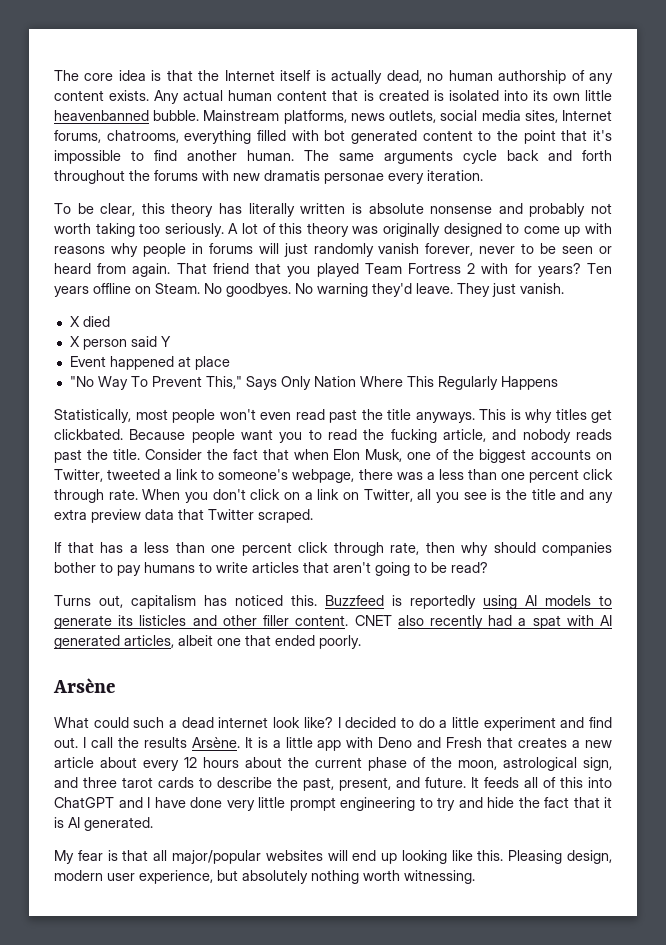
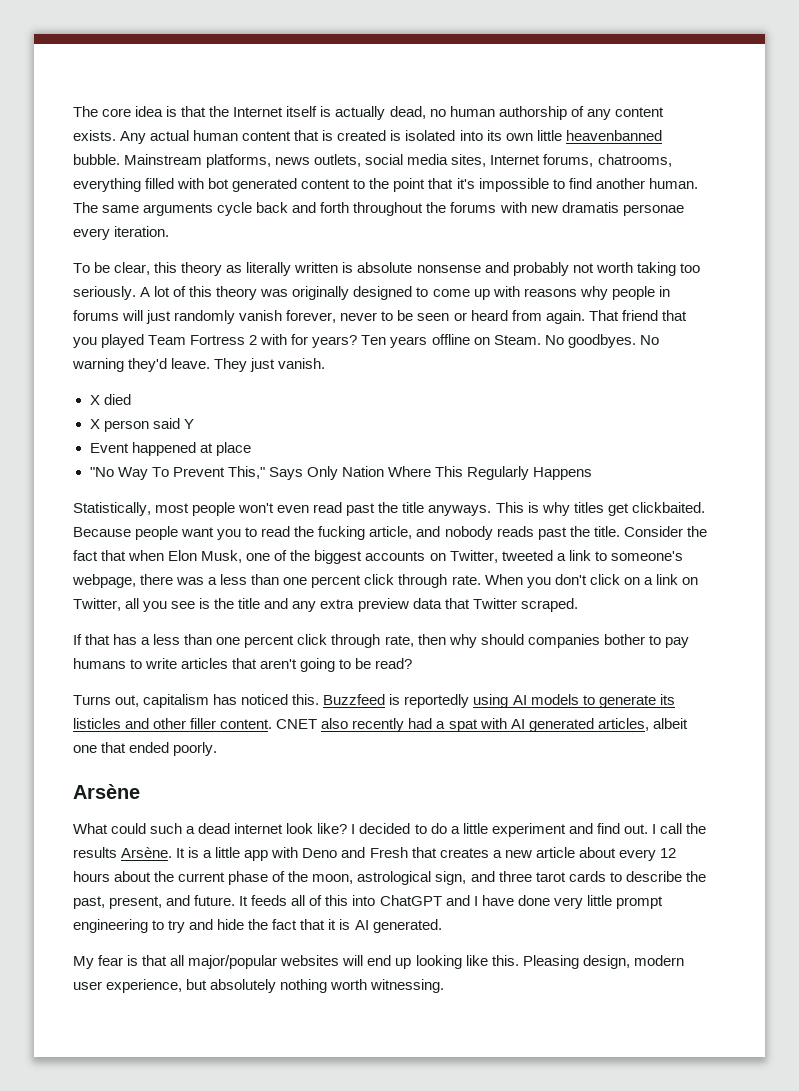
- To be clear, this theory has literally written is absolute nonsense and probably not worth taking too seriously.
+ To be clear, this theory as literally written is absolute nonsense and probably not worth taking too seriously.
- This is why titles get clickbated.
+ This is why titles get clickbaited.

